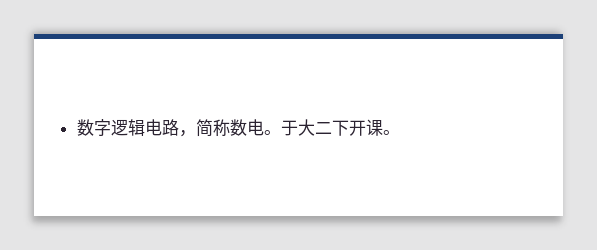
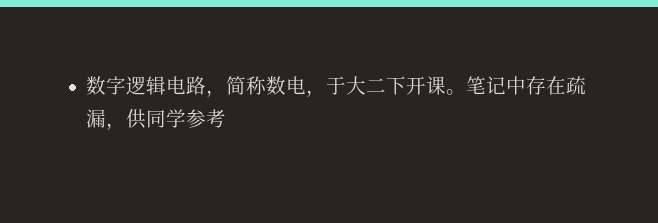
- 数字逻辑电路，简称数电。于大二下开课。
+ 数字逻辑电路，简称数电，于大二下开课。
+ 笔记中存在疏漏，供同学参考

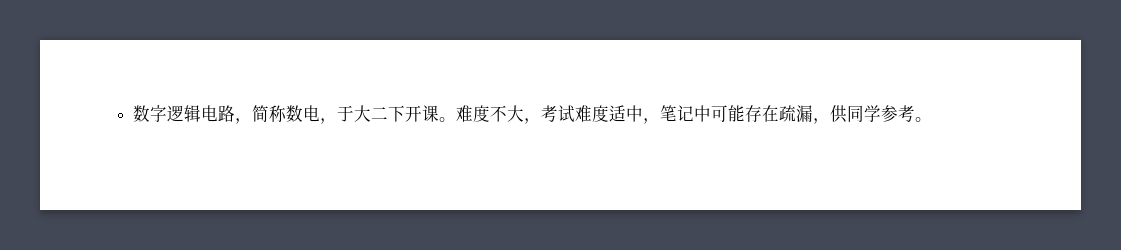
- 笔记中存在疏漏，供同学参考
+ 难度不大，考试难度适中，笔记中可能存在疏漏，供同学参考。

